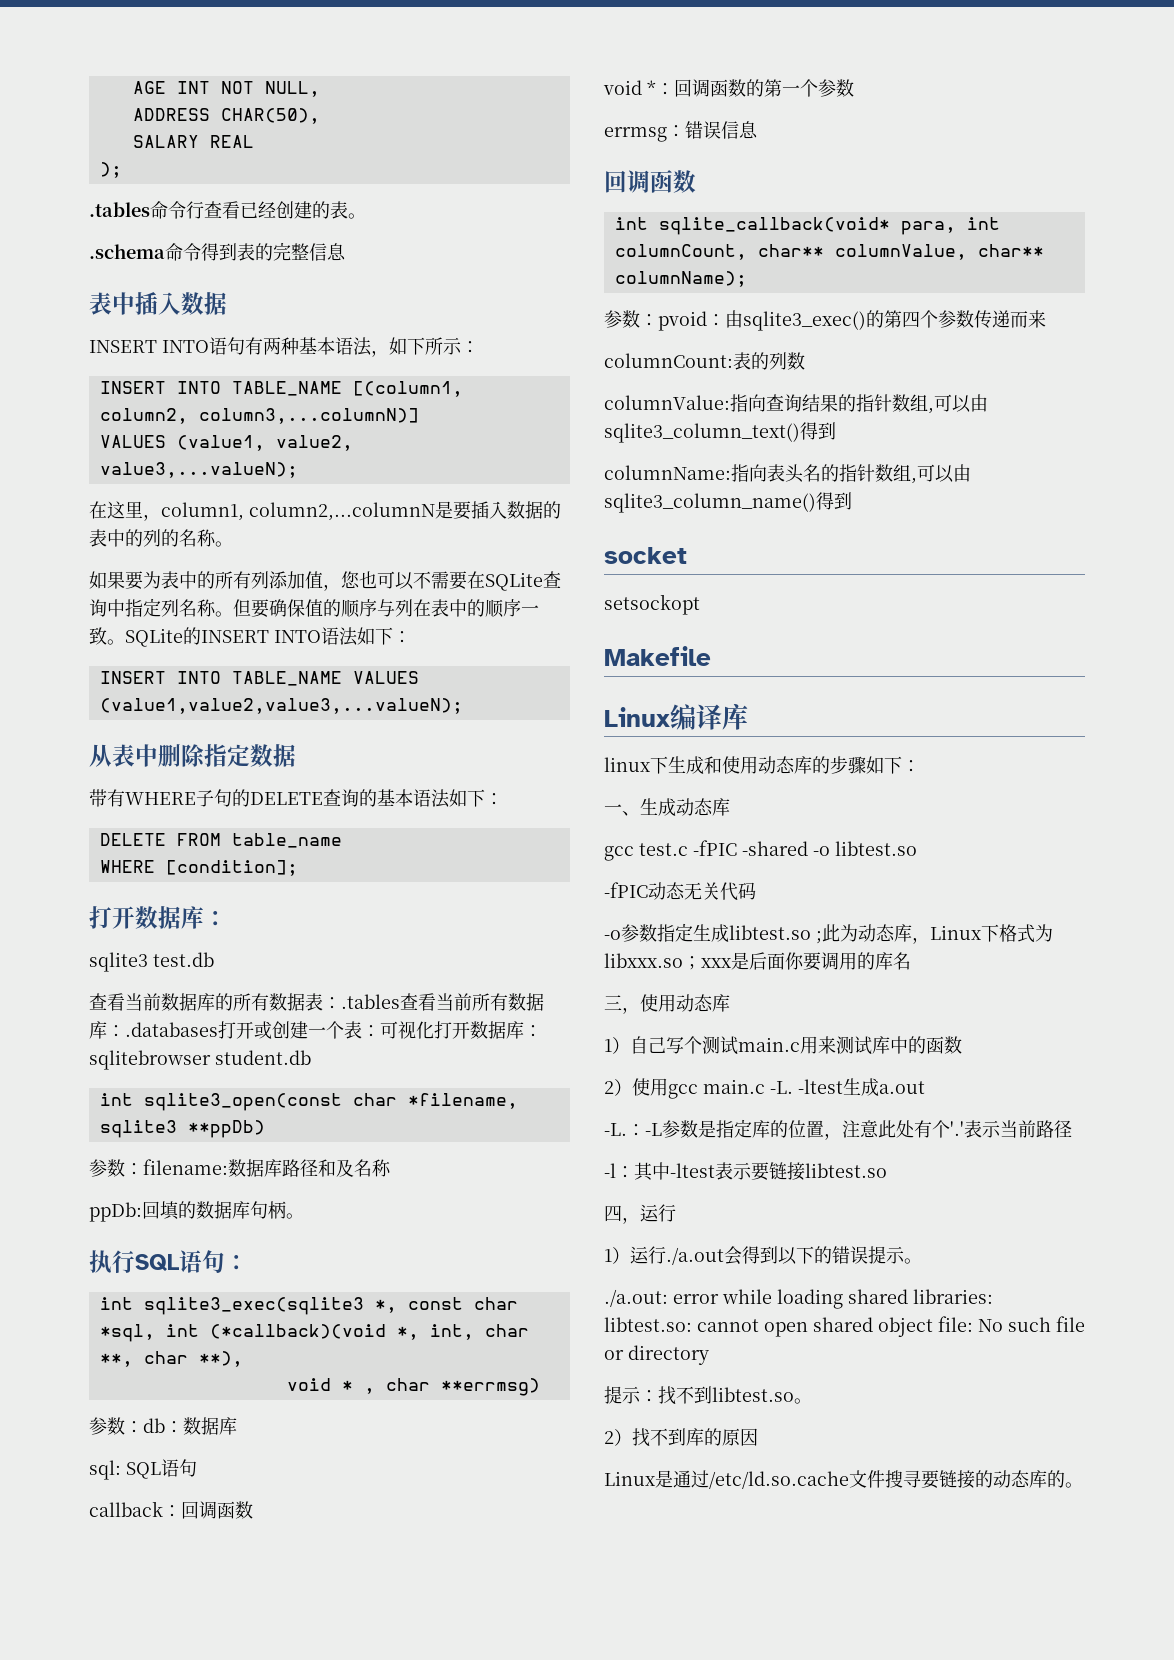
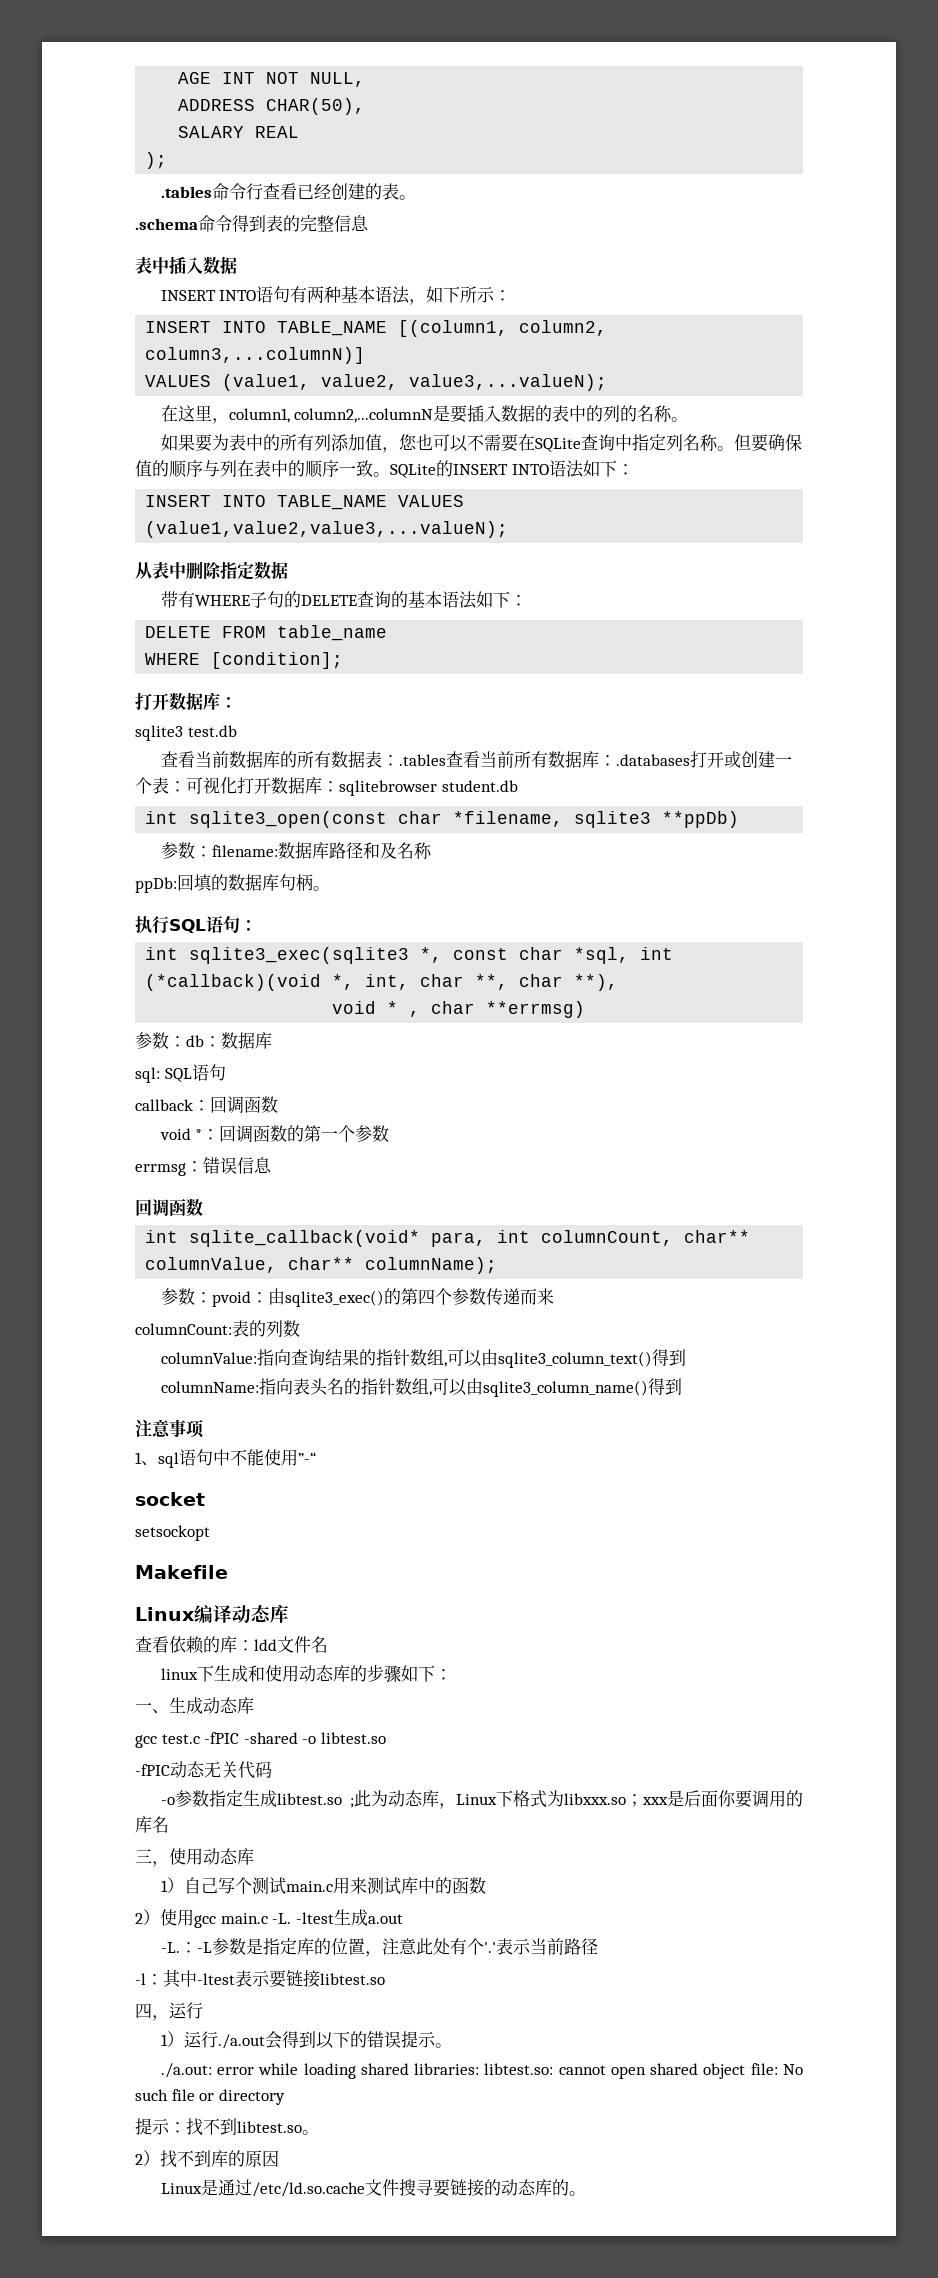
+ 注意事项
+ 1、sql语句中不能使用”-“
- Linux编译库
+ Linux编译动态库
+ 查看依赖的库：ldd文件名

